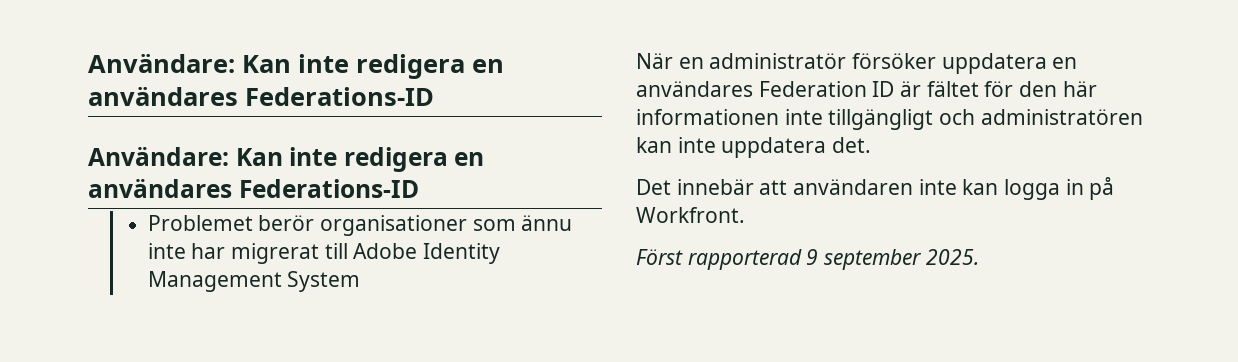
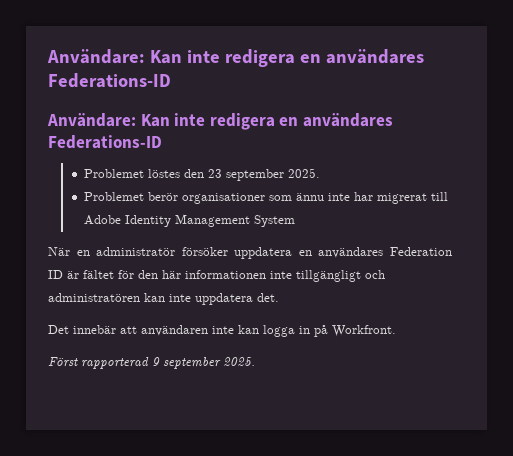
+ Problemet löstes den 23 september 2025.

